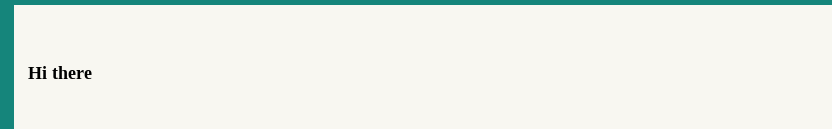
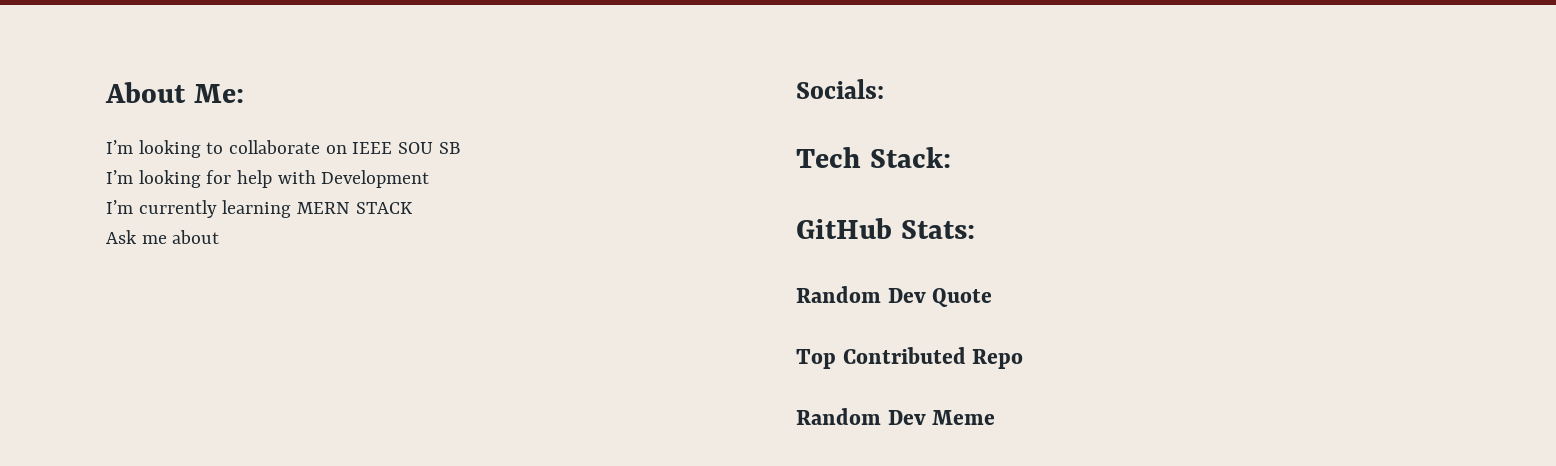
- Hi there
+ About Me:
+ I’m looking to collaborate on IEEE SOU SB
+ I’m looking for help with Development
+ I’m currently learning MERN STACK
+ Ask me about
+ Socials:
+ Tech Stack:
+ GitHub Stats:
+ Random Dev Quote
+ Top Contributed Repo
+ Random Dev Meme

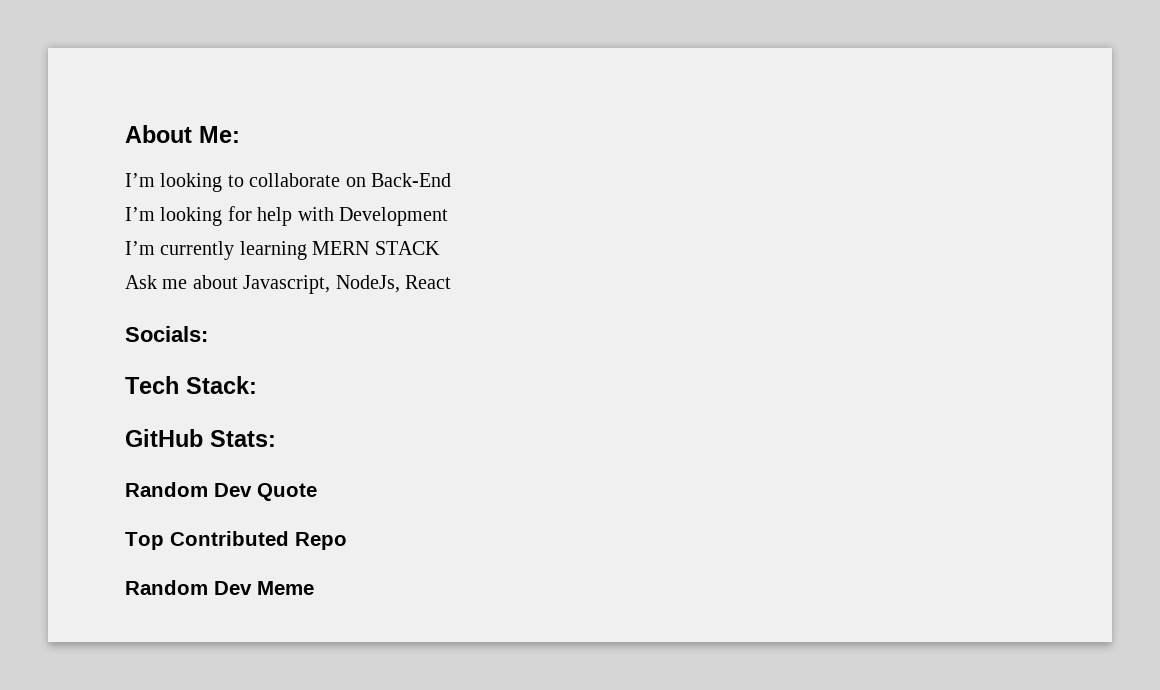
- I’m looking to collaborate on IEEE SOU SB
+ I’m looking to collaborate on Back-End
- Ask me about
+ Ask me about Javascript, NodeJs, React

